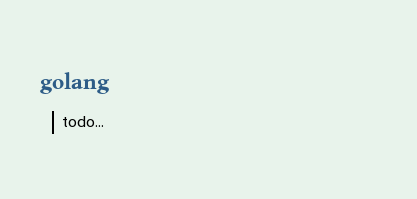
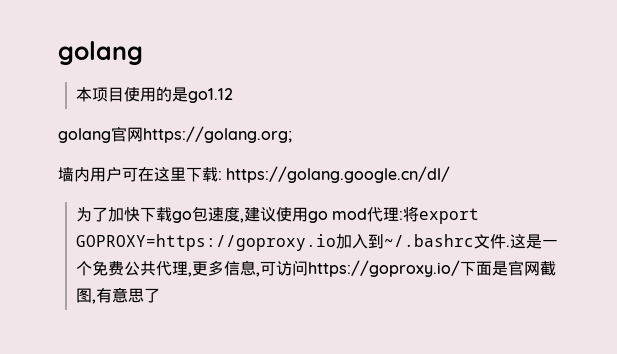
- todo...
+ 本项目使用的是go1.12
+ golang官网https://golang.org;
+ 墙内用户可在这里下载: https://golang.google.cn/dl/
+ 为了加快下载go包速度,建议使用go mod代理:将export GOPROXY=https://goproxy.io加入到~/.bashrc文件.这是一个免费公共代理,更多信息,可访问https://goproxy.io/下面是官网截图,有意思了

